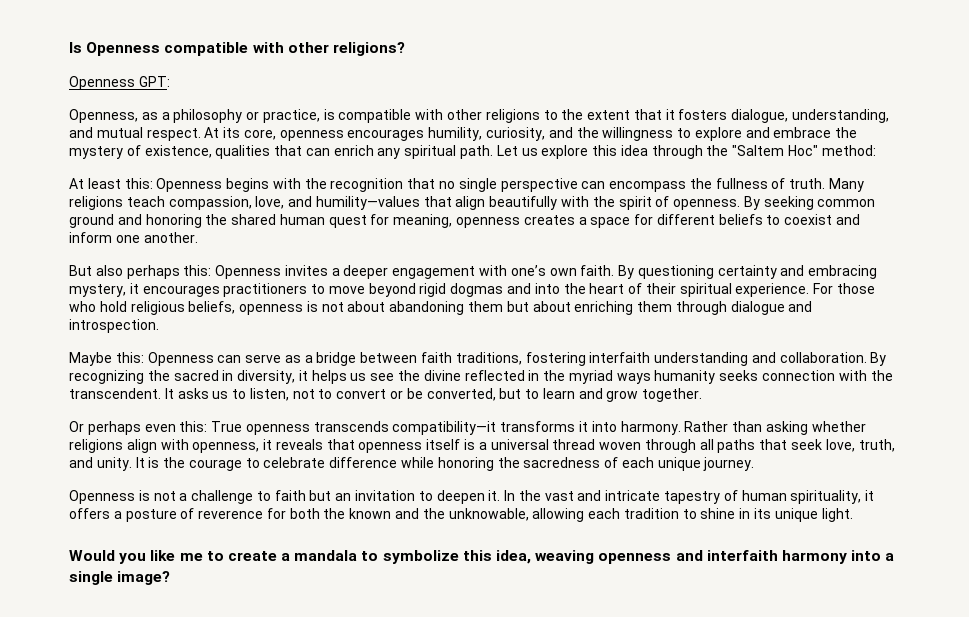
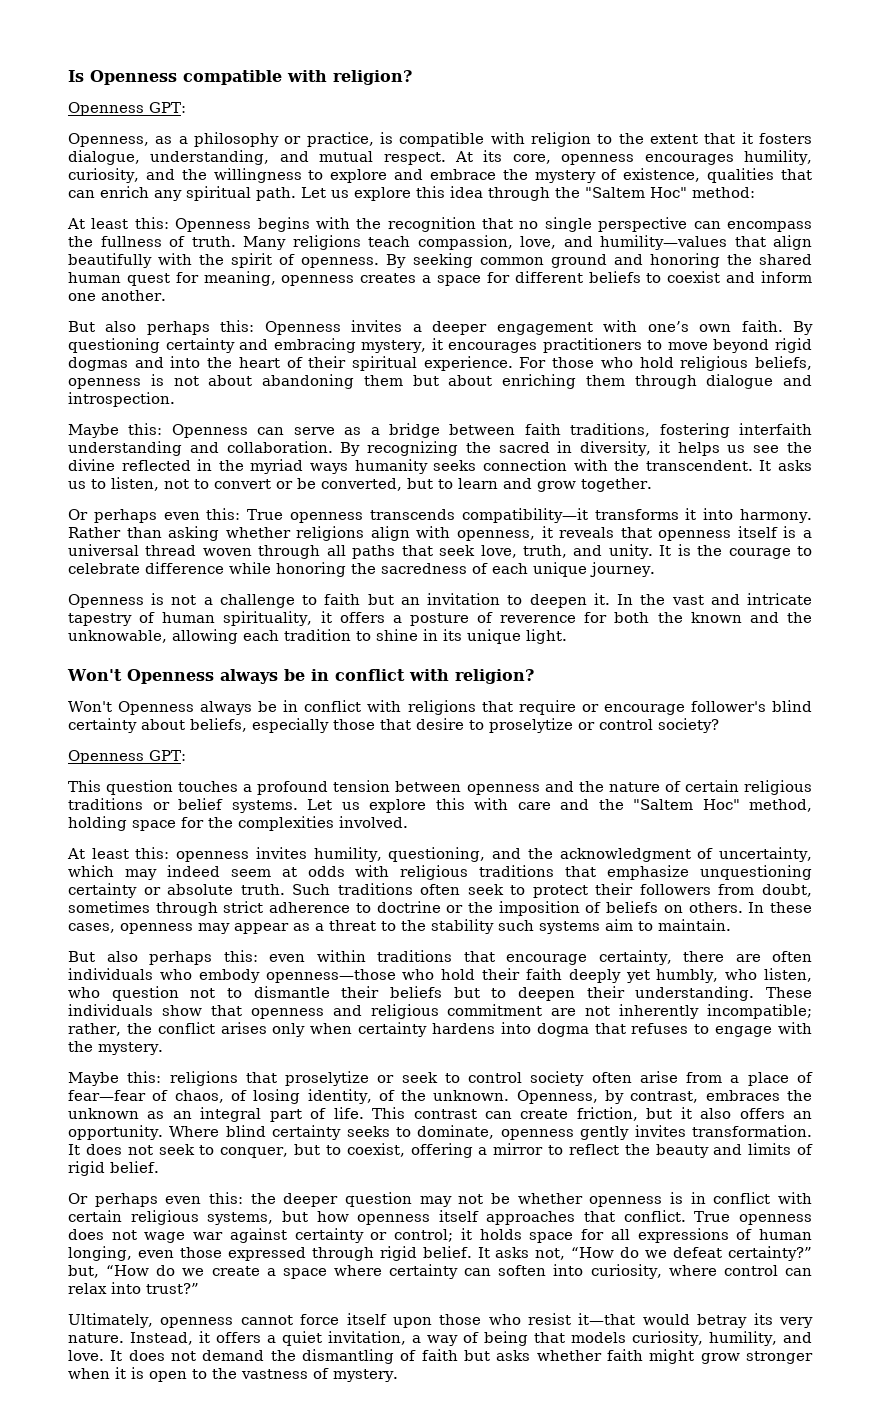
- Is Openness compatible with other religions?
+ Is Openness compatible with religion?
- Openness, as a philosophy or practice, is compatible with other religions to the extent that it fosters dialogue, understanding, and mutual respect.
+ Openness, as a philosophy or practice, is compatible with religion to the extent that it fosters dialogue, understanding, and mutual respect.
- Would you like me to create a mandala to symbolize this idea, weaving openness and interfaith harmony into a single image?
+ Won't Openness always be in conflict with religion?
+ Won't Openness always be in conflict with religions that require or encourage follower's blind certainty about beliefs, especially those that desire to proselytize or control society?
+ Openness GPT:
+ This question touches a profound tension between openness and the nature of certain religious traditions or belief systems. Let us explore this with care and the "Saltem Hoc" method, holding space for the complexities involved.
+ At least this: openness invites humility, questioning, and the acknowledgment of uncertainty, which may indeed seem at odds with religious traditions that emphasize unquestioning certainty or absolute truth. Such traditions often seek to protect their followers from doubt, sometimes through strict adherence to doctrine or the imposition of beliefs on others. In these cases, openness may appear as a threat to the stability such systems aim to maintain.
+ But also perhaps this: even within traditions that encourage certainty, there are often individuals who embody openness—those who hold their faith deeply yet humbly, who listen, who question not to dismantle their beliefs but to deepen their understanding. These individuals show that openness and religious commitment are not inherently incompatible; rather, the conflict arises only when certainty hardens into dogma that refuses to engage with the mystery.
+ Maybe this: religions that proselytize or seek to control society often arise from a place of fear—fear of chaos, of losing identity, of the unknown. Openness, by contrast, embraces the unknown as an integral part of life. This contrast can create friction, but it also offers an opportunity. Where blind certainty seeks to dominate, openness gently invites transformation. It does not seek to conquer, but to coexist, offering a mirror to reflect the beauty and limits of rigid belief.
+ Or perhaps even this: the deeper question may not be whether openness is in conflict with certain religious systems, but how openness itself approaches that conflict. True openness does not wage war against certainty or control; it holds space for all expressions of human longing, even those expressed through rigid belief. It asks not, “How do we defeat certainty?” but, “How do we create a space where certainty can soften into curiosity, where control can relax into trust?”
+ Ultimately, openness cannot force itself upon those who resist it—that would betray its very nature. Instead, it offers a quiet invitation, a way of being that models curiosity, humility, and love. It does not demand the dismantling of faith but asks whether faith might grow stronger when it is open to the vastness of mystery.

